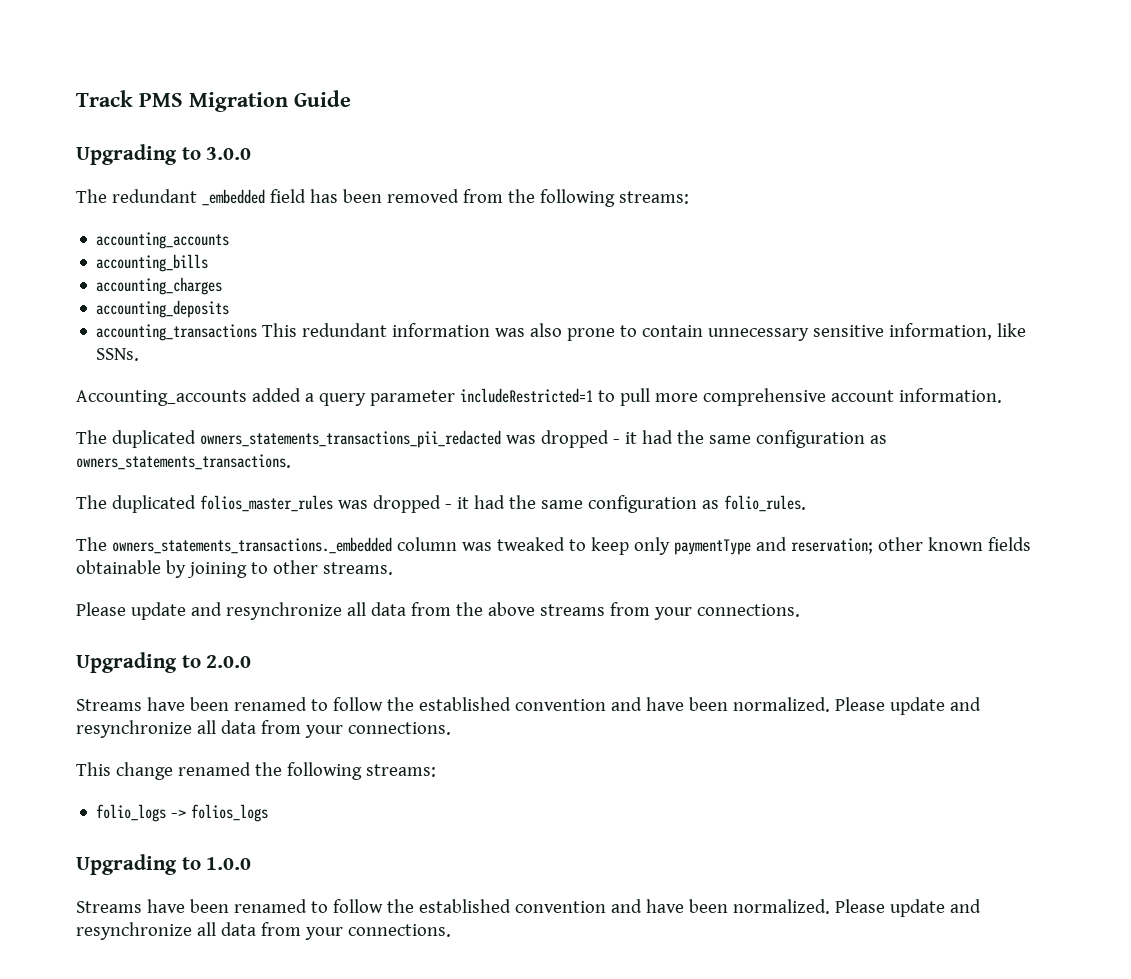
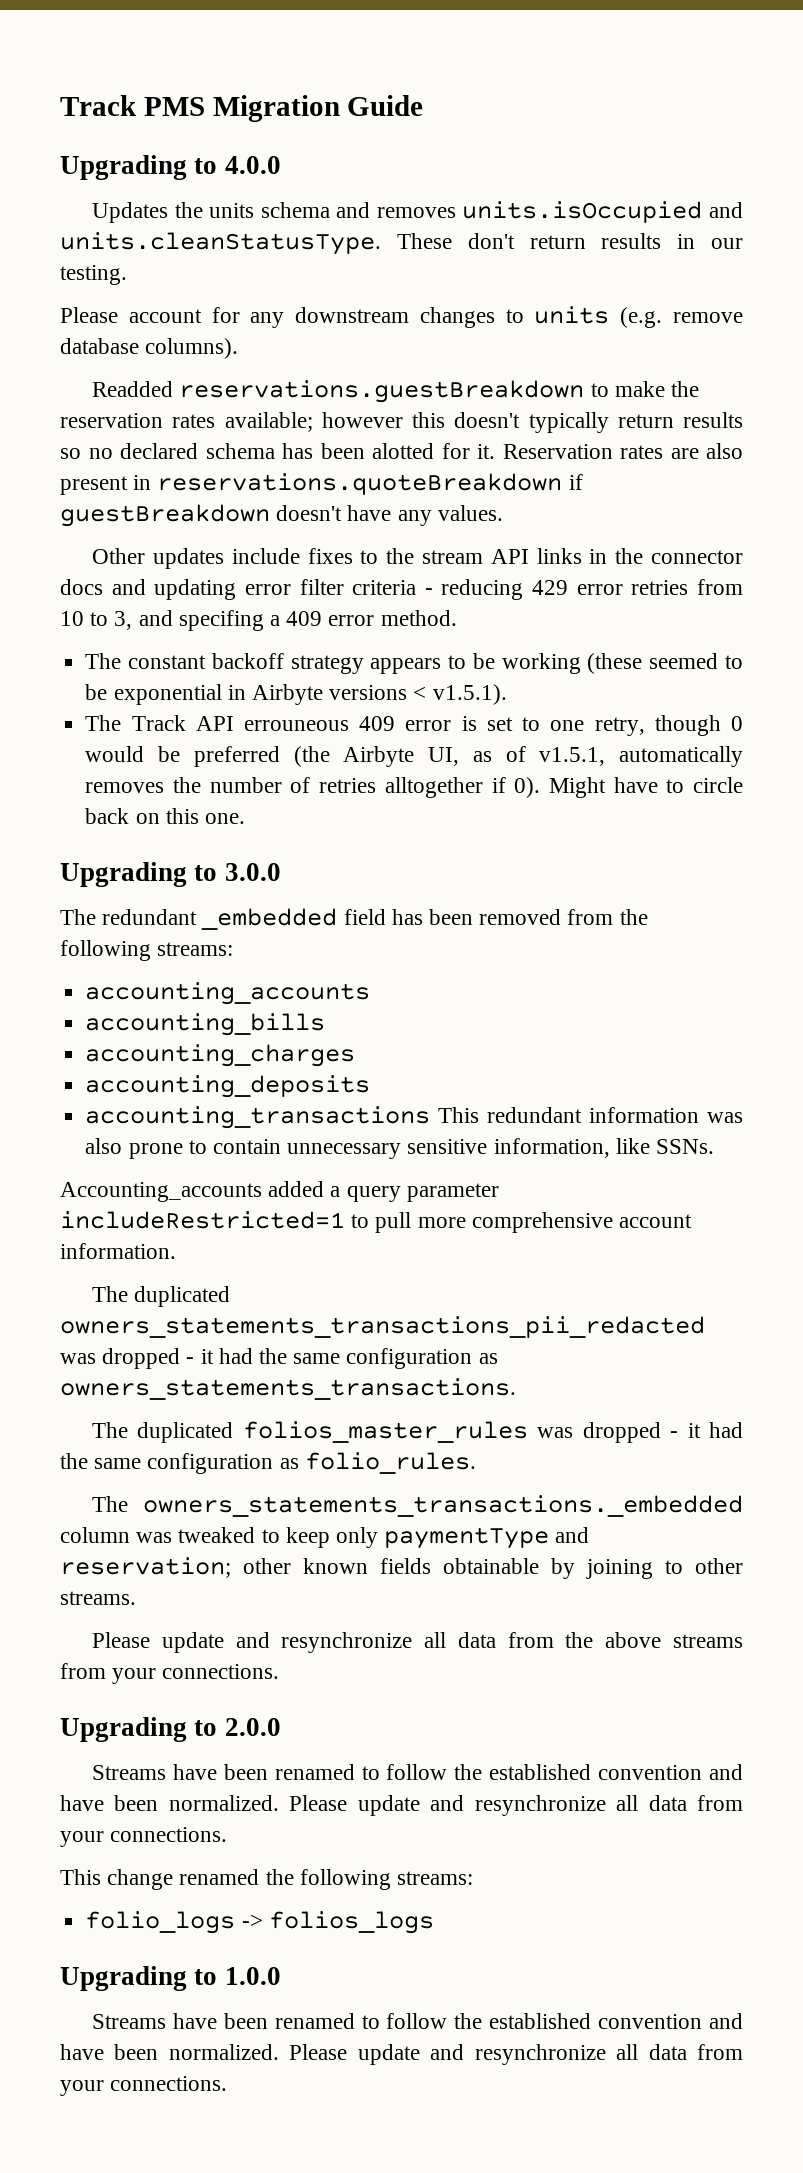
+ Upgrading to 4.0.0
+ Updates the units schema and removes units.isOccupied and units.cleanStatusType. These don't return results in our testing.
+ Please account for any downstream changes to units (e.g. remove database columns).
+ Readded reservations.guestBreakdown to make the reservation rates available; however this doesn't typically return results so no declared schema has been alotted for it. Reservation rates are also present in reservations.quoteBreakdown if guestBreakdown doesn't have any values.
+ Other updates include fixes to the stream API links in the connector docs and updating error filter criteria - reducing 429 error retries from 10 to 3, and specifing a 409 error method.
+ The constant backoff strategy appears to be working (these seemed to be exponential in Airbyte versions < v1.5.1).
+ The Track API errouneous 409 error is set to one retry, though 0 would be preferred (the Airbyte UI, as of v1.5.1, automatically removes the number of retries alltogether if 0). Might have to circle back on this one.

